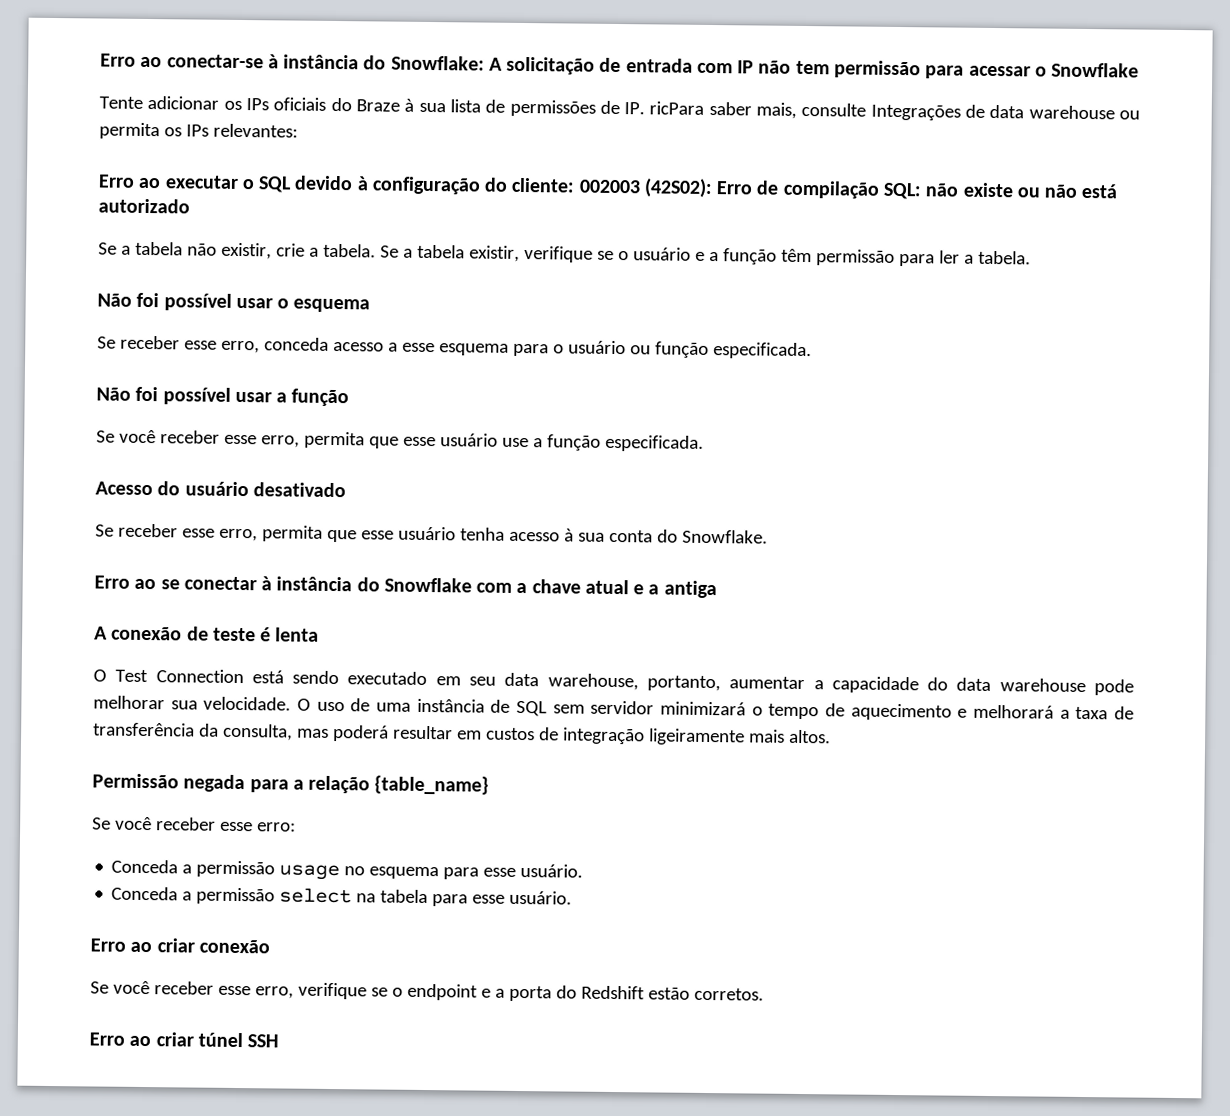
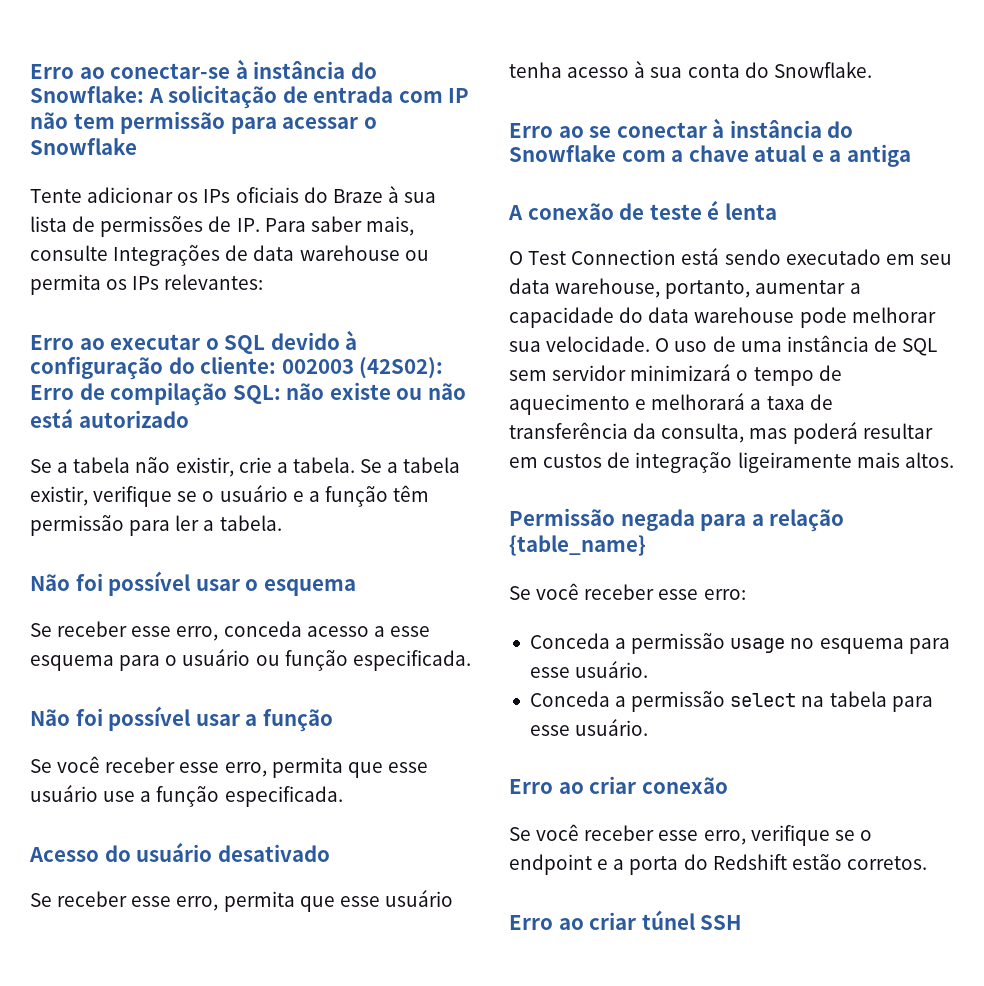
- Tente adicionar os IPs oficiais do Braze à sua lista de permissões de IP. ricPara saber mais, consulte Integrações de data warehouse ou permita os IPs relevantes:
+ Tente adicionar os IPs oficiais do Braze à sua lista de permissões de IP. Para saber mais, consulte Integrações de data warehouse ou permita os IPs relevantes:

